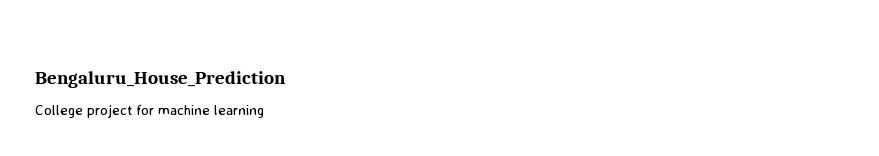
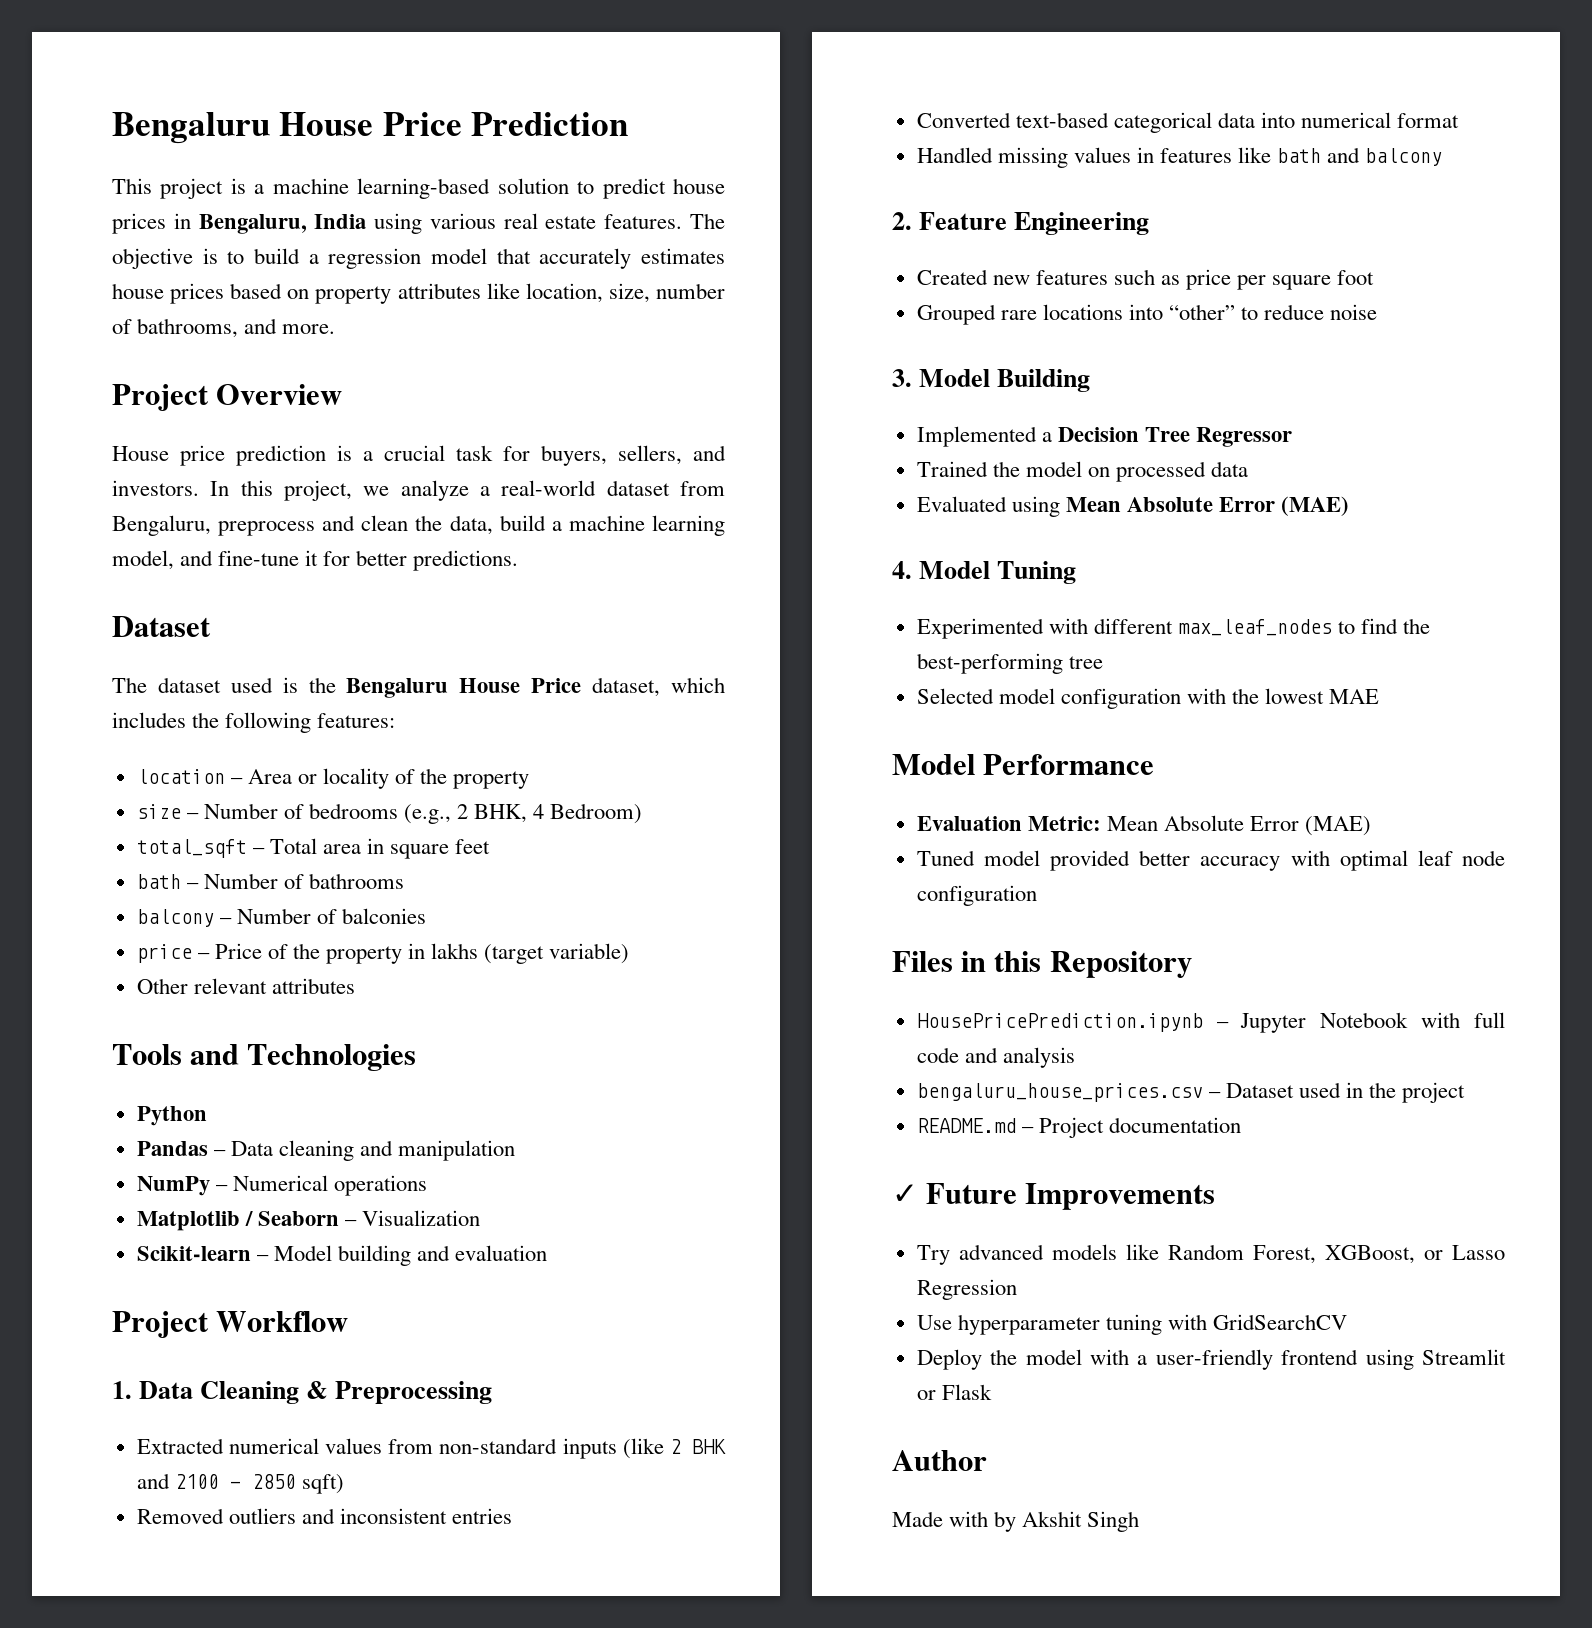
- Bengaluru_House_Prediction
- College project for machine learning
+ Bengaluru House Price Prediction
+ This project is a machine learning-based solution to predict house prices in Bengaluru, India using various real estate features. The objective is to build a regression model that accurately estimates house prices based on property attributes like location, size, number of bathrooms, and more.
+ Project Overview
+ House price prediction is a crucial task for buyers, sellers, and investors. In this project, we analyze a real-world dataset from Bengaluru, preprocess and clean the data, build a machine learning model, and fine-tune it for better predictions.
+ Dataset
+ The dataset used is the Bengaluru House Price dataset, which includes the following features:
+ location – Area or locality of the property
+ size – Number of bedrooms (e.g., 2 BHK, 4 Bedroom)
+ total_sqft – Total area in square feet
+ bath – Number of bathrooms
+ balcony – Number of balconies
+ price – Price of the property in lakhs (target variable)
+ Other relevant attributes
+ Tools and Technologies
+ Python
+ Pandas – Data cleaning and manipulation
+ NumPy – Numerical operations
+ Matplotlib / Seaborn – Visualization
+ Scikit-learn – Model building and evaluation
+ Project Workflow
+ 1. Data Cleaning & Preprocessing
+ Extracted numerical values from non-standard inputs (like 2 BHK and 2100 - 2850 sqft)
+ Removed outliers and inconsistent entries
+ Converted text-based categorical data into numerical format
+ Handled missing values in features like bath and balcony
+ 2. Feature Engineering
+ Created new features such as price per square foot
+ Grouped rare locations into “other” to reduce noise
+ 3. Model Building
+ Implemented a Decision Tree Regressor
+ Trained the model on processed data
+ Evaluated using Mean Absolute Error (MAE)
+ 4. Model Tuning
+ Experimented with different max_leaf_nodes to find the best-performing tree
+ Selected model configuration with the lowest MAE
+ Model Performance
+ Evaluation Metric: Mean Absolute Error (MAE)
+ Tuned model provided better accuracy with optimal leaf node configuration
+ Files in this Repository
+ HousePricePrediction.ipynb – Jupyter Notebook with full code and analysis
+ bengaluru_house_prices.csv – Dataset used in the project
+ README.md – Project documentation
+ ✓ Future Improvements
+ Try advanced models like Random Forest, XGBoost, or Lasso Regression
+ Use hyperparameter tuning with GridSearchCV
+ Deploy the model with a user-friendly frontend using Streamlit or Flask
+ Author
+ Made with by Akshit Singh

